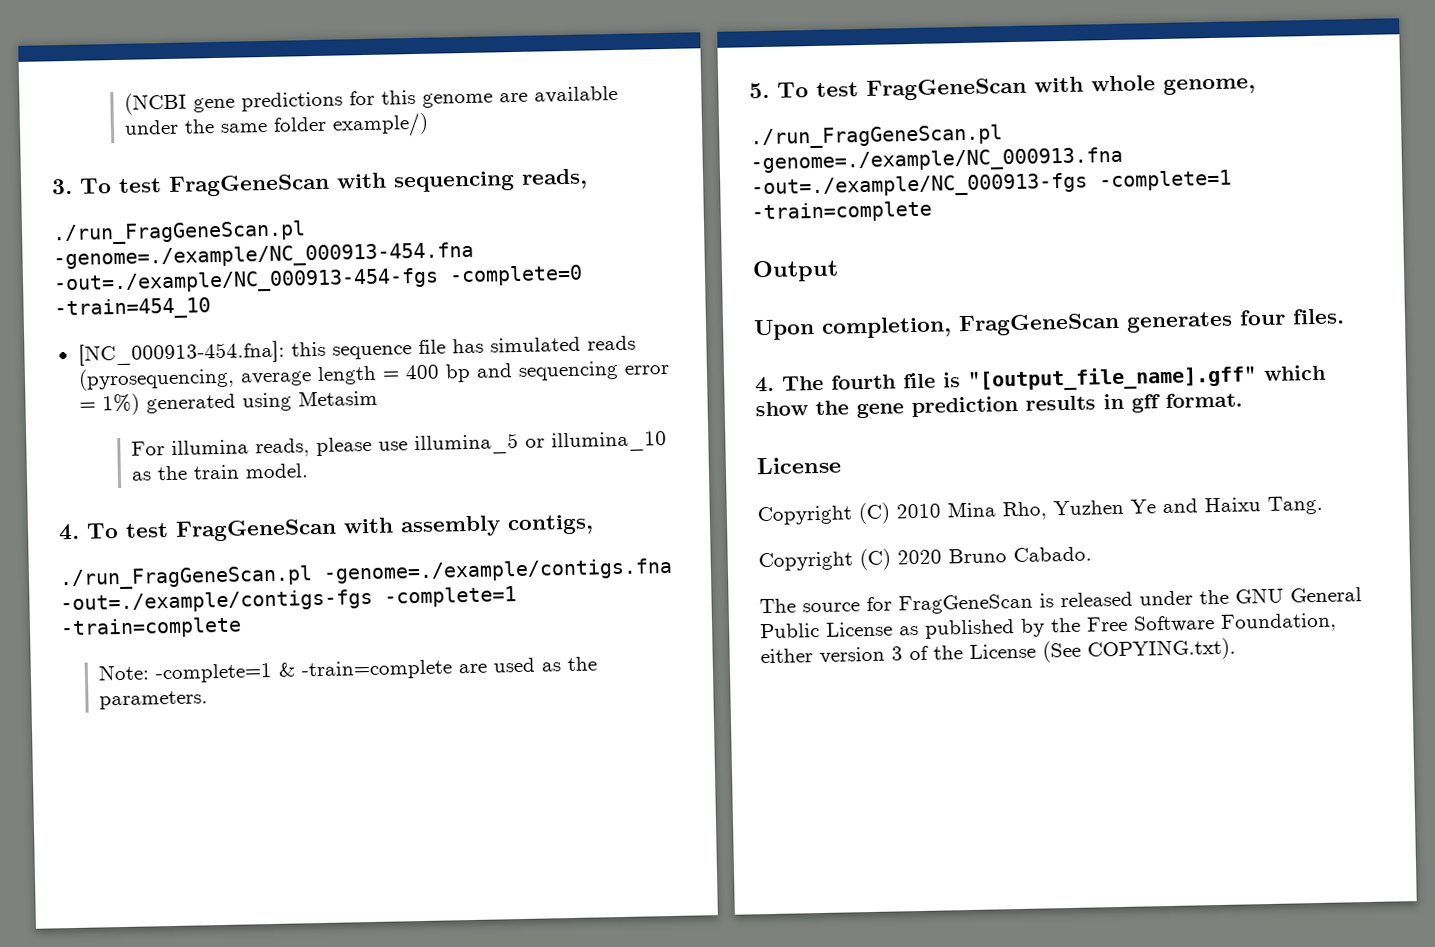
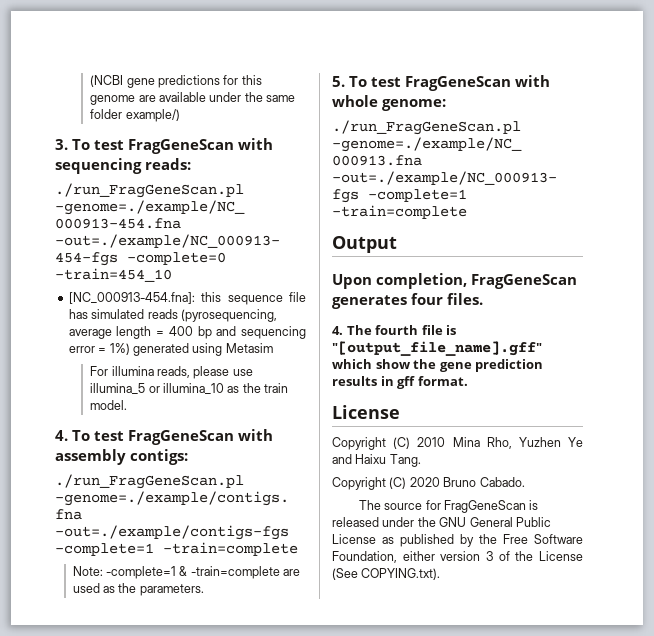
- 3. To test FragGeneScan with sequencing reads,
+ 3. To test FragGeneScan with sequencing reads:
- 4. To test FragGeneScan with assembly contigs,
+ 4. To test FragGeneScan with assembly contigs:
- 5. To test FragGeneScan with whole genome,
+ 5. To test FragGeneScan with whole genome:

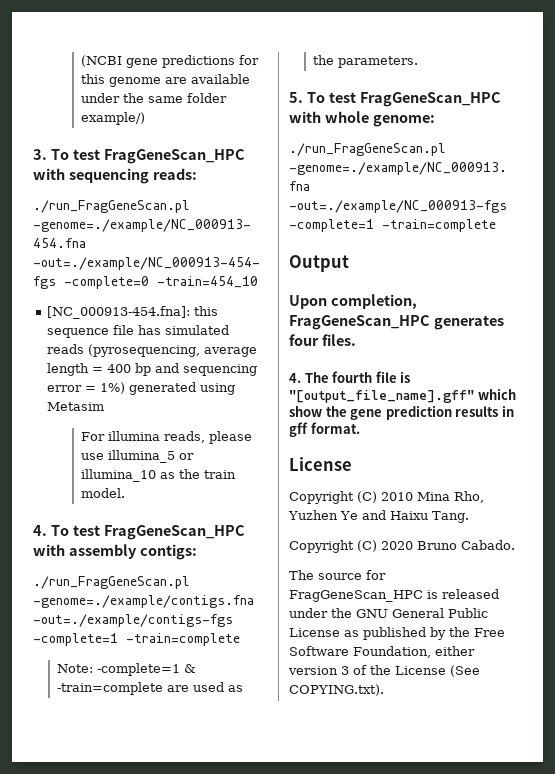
- 3. To test FragGeneScan with sequencing reads:
+ 3. To test FragGeneScan_HPC with sequencing reads:
- 4. To test FragGeneScan with assembly contigs:
+ 4. To test FragGeneScan_HPC with assembly contigs:
- 5. To test FragGeneScan with whole genome:
+ 5. To test FragGeneScan_HPC with whole genome:
- Upon completion, FragGeneScan generates four files.
+ Upon completion, FragGeneScan_HPC generates four files.
- The source for FragGeneScan is released under the GNU General Public License as published by the Free Software Foundation, either version 3 of the License (See COPYING.txt).
+ The source for FragGeneScan_HPC is released under the GNU General Public License as published by the Free Software Foundation, either version 3 of the License (See COPYING.txt).

